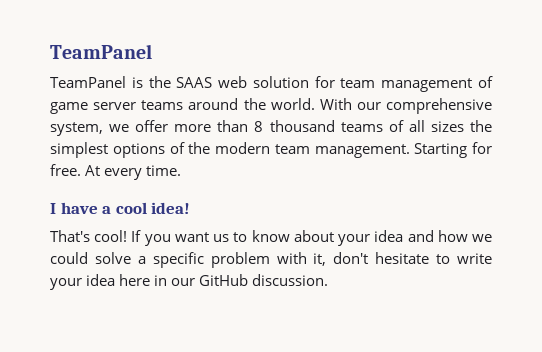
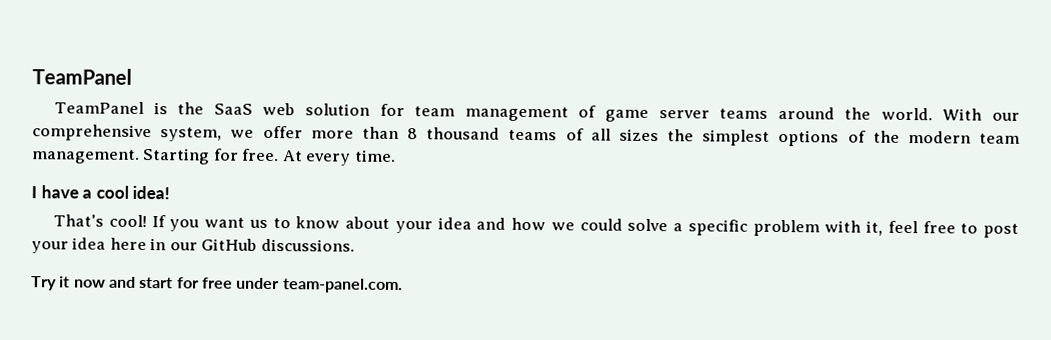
- TeamPanel is the SAAS web solution for team management of game server teams around the world.
+ TeamPanel is the SaaS web solution for team management of game server teams around the world.
- If you want us to know about your idea and how we could solve a specific problem with it, don't hesitate to write your idea here in our GitHub discussion.
+ If you want us to know about your idea and how we could solve a specific problem with it, feel free to post your idea here in our GitHub discussions.
+ Try it now and start for free under team-panel.com.

